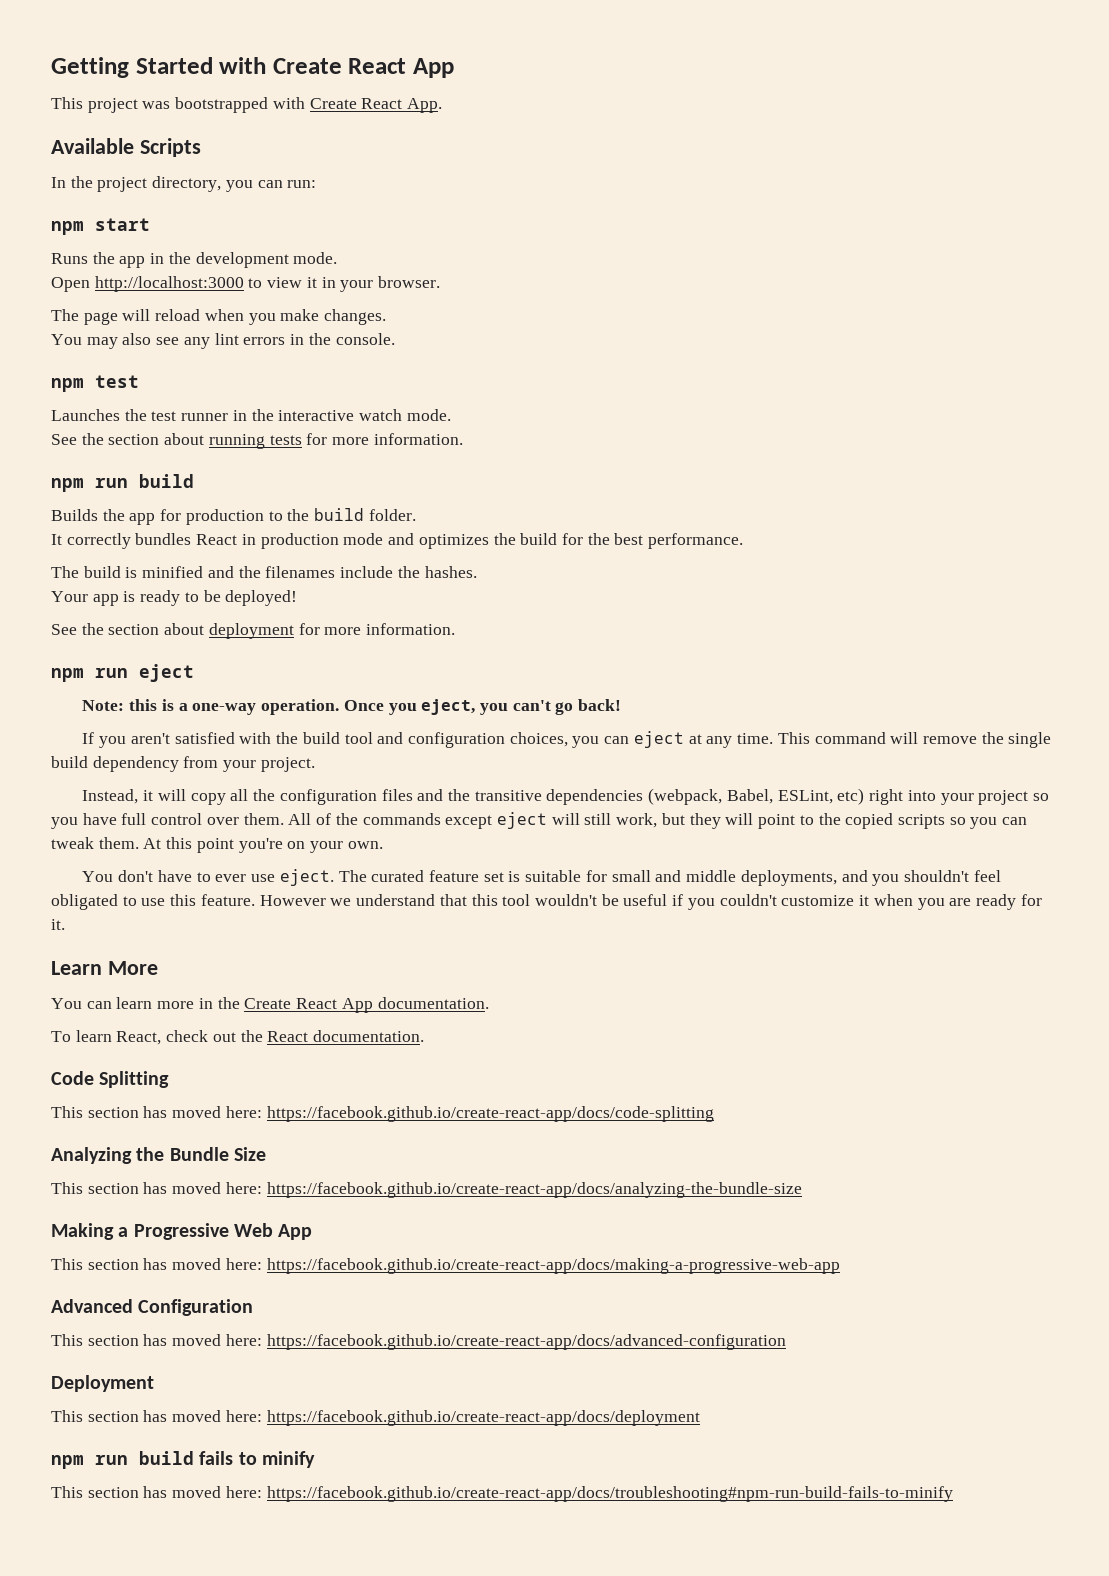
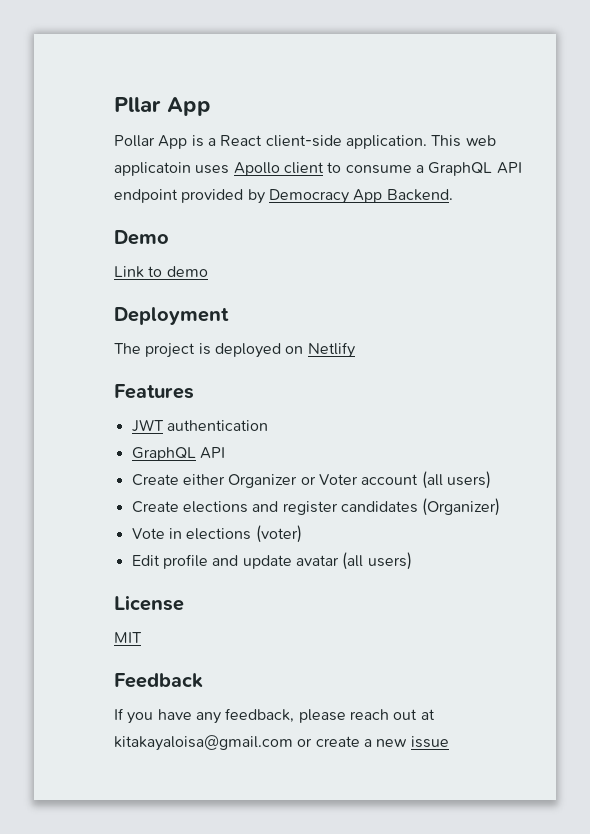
- Getting Started with Create React App
- This project was bootstrapped with Create React App.
- Available Scripts
- In the project directory, you can run:
- npm start
- Runs the app in the development mode.
- Open http://localhost:3000 to view it in your browser.
- The page will reload when you make changes.
- You may also see any lint errors in the console.
- npm test
- Launches the test runner in the interactive watch mode.
- See the section about running tests for more information.
- npm run build
- Builds the app for production to the build folder.
- It correctly bundles React in production mode and optimizes the build for the best performance.
- The build is minified and the filenames include the hashes.
- Your app is ready to be deployed!
- See the section about deployment for more information.
- npm run eject
- Note: this is a one-way operation. Once you eject, you can't go back!
- If you aren't satisfied with the build tool and configuration choices, you can eject at any time. This command will remove the single build dependency from your project.
- Instead, it will copy all the configuration files and the transitive dependencies (webpack, Babel, ESLint, etc) right into your project so you have full control over them. All of the commands except eject will still work, but they will point to the copied scripts so you can tweak them. At this point you're on your own.
- You don't have to ever use eject. The curated feature set is suitable for small and middle deployments, and you shouldn't feel obligated to use this feature. However we understand that this tool wouldn't be useful if you couldn't customize it when you are ready for it.
- Learn More
- You can learn more in the Create React App documentation.
- To learn React, check out the React documentation.
- Code Splitting
- This section has moved here: https://facebook.github.io/create-react-app/docs/code-splitting
- Analyzing the Bundle Size
- This section has moved here: https://facebook.github.io/create-react-app/docs/analyzing-the-bundle-size
- Making a Progressive Web App
- This section has moved here: https://facebook.github.io/create-react-app/docs/making-a-progressive-web-app
- Advanced Configuration
- This section has moved here: https://facebook.github.io/create-react-app/docs/advanced-configuration
+ Pllar App
+ Pollar App is a React client-side application. This web applicatoin uses Apollo client to consume a GraphQL API endpoint provided by Democracy App Backend.
+ Demo
+ Link to demo
  Deployment
- This section has moved here: https://facebook.github.io/create-react-app/docs/deployment
- npm run build fails to minify
- This section has moved here: https://facebook.github.io/create-react-app/docs/troubleshooting#npm-run-build-fails-to-minify
+ The project is deployed on Netlify
+ Features
+ JWT authentication
+ GraphQL API
+ Create either Organizer or Voter account (all users)
+ Create elections and register candidates (Organizer)
+ Vote in elections (voter)
+ Edit profile and update avatar (all users)
+ License
+ MIT
+ Feedback
+ If you have any feedback, please reach out at kitakayaloisa@gmail.com or create a new issue

